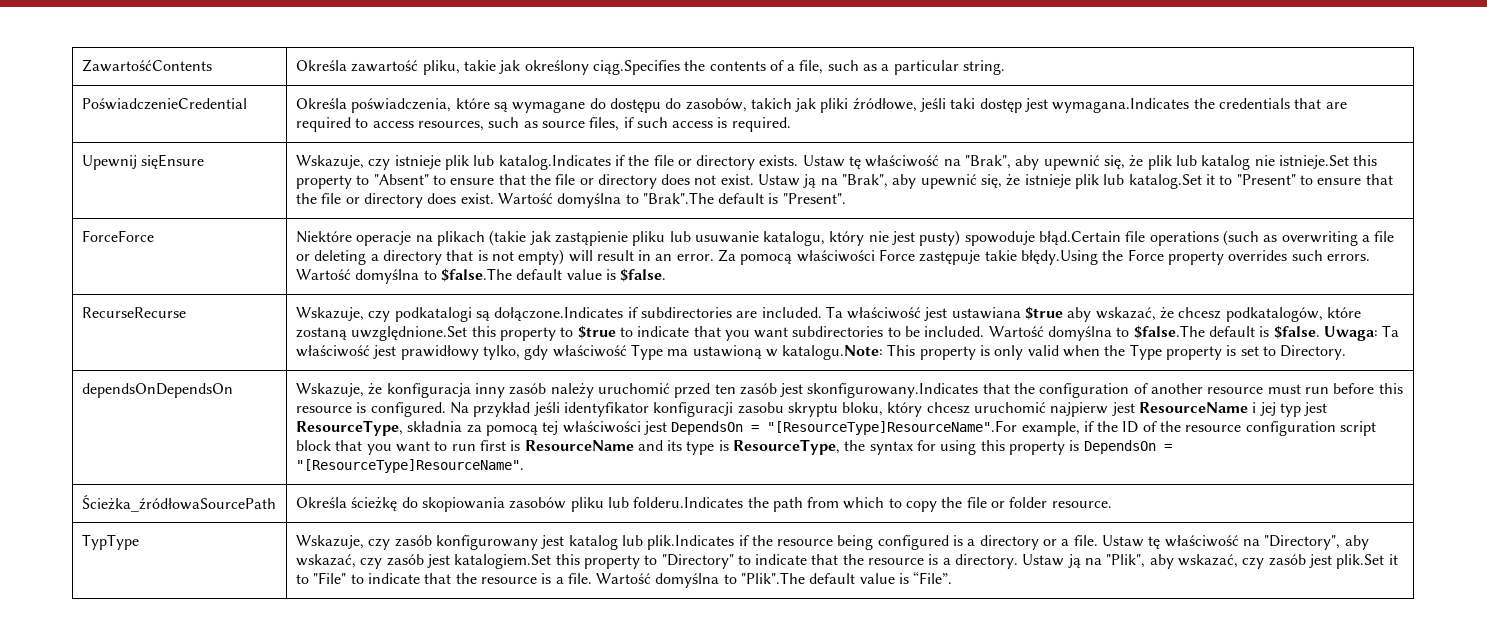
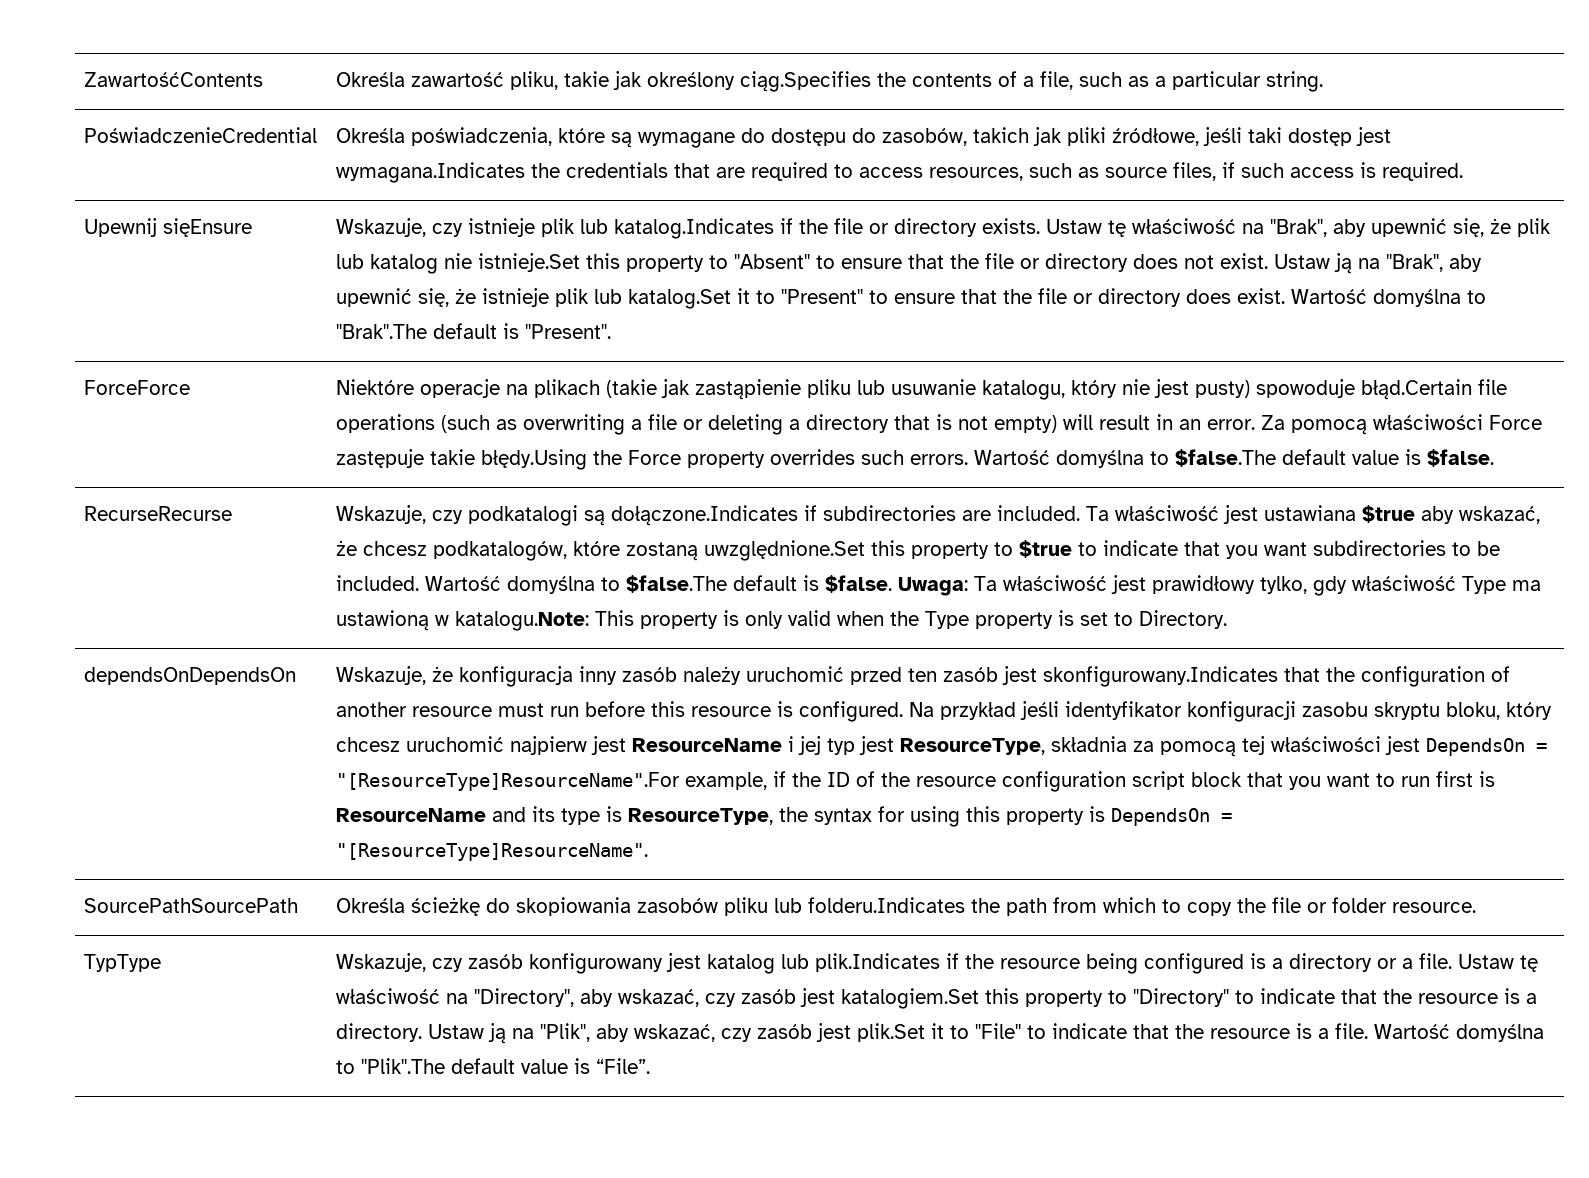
- Ścieżka_źródłowaSourcePath | Określa ścieżkę do skopiowania zasobów pliku lub folderu.Indicates the path from which to copy the file or folder resource.
+ SourcePathSourcePath | Określa ścieżkę do skopiowania zasobów pliku lub folderu.Indicates the path from which to copy the file or folder resource.

